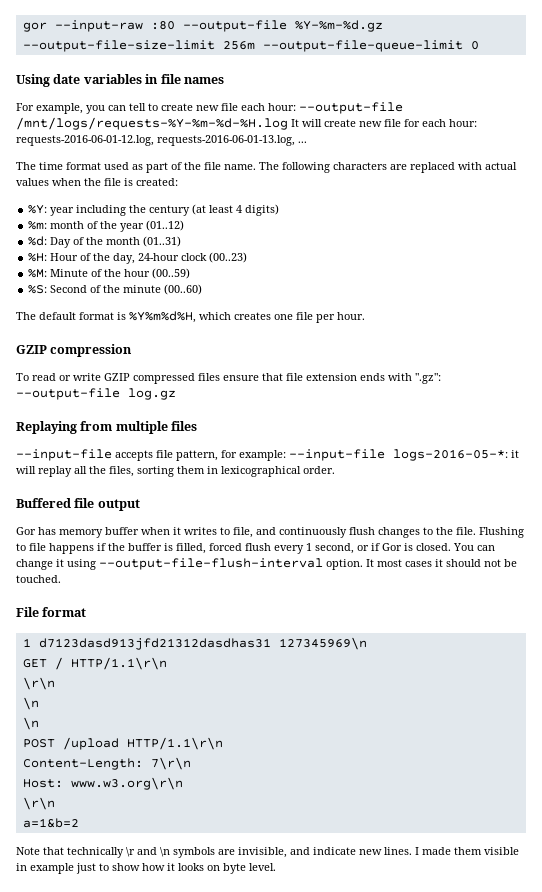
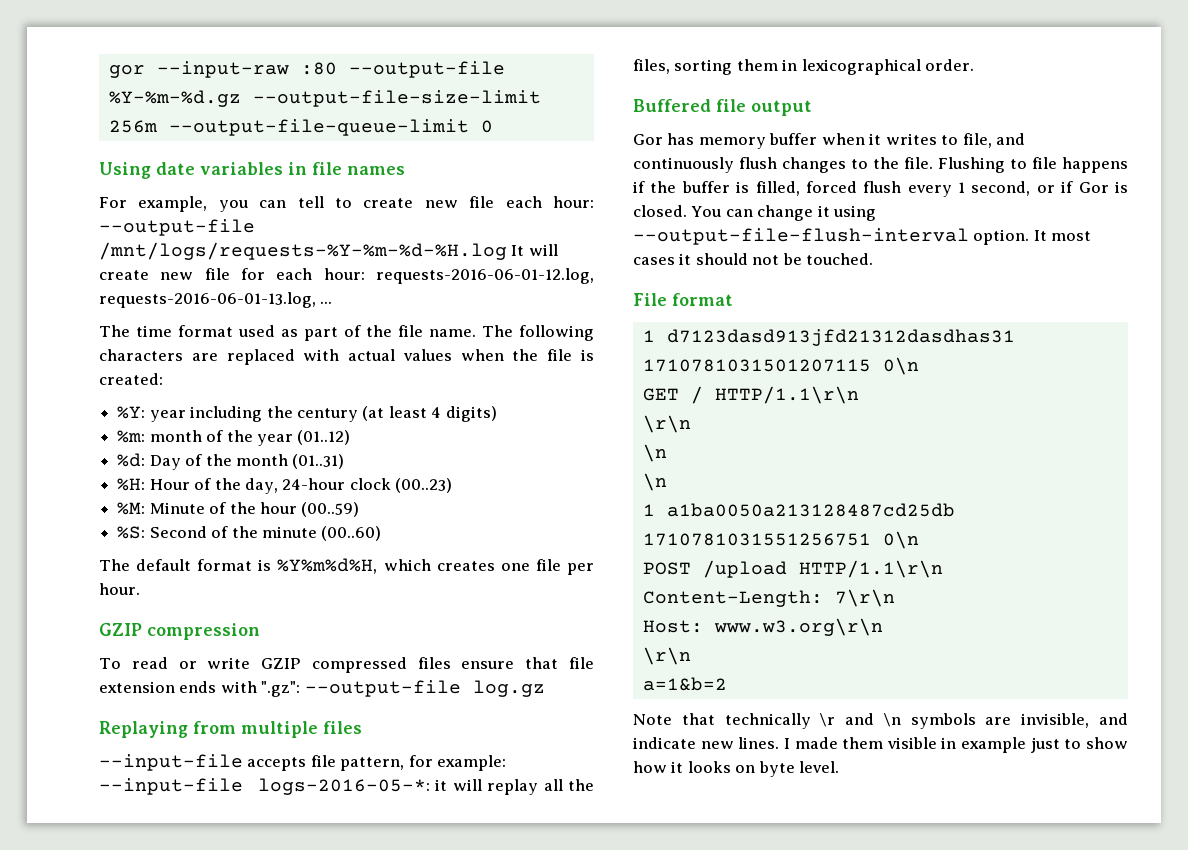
- 1 d7123dasd913jfd21312dasdhas31 127345969\n
+ 1 d7123dasd913jfd21312dasdhas31 1710781031501207115 0\n
+ 1 a1ba0050a213128487cd25db 1710781031551256751 0\n

